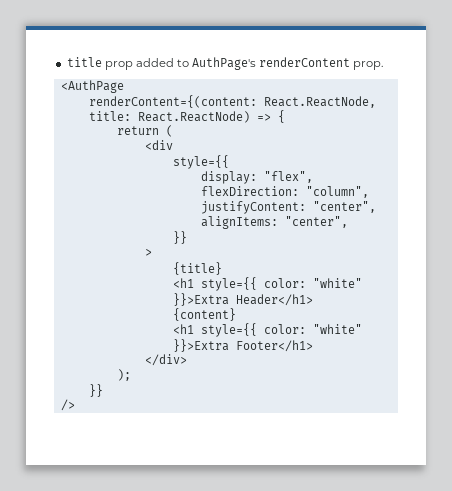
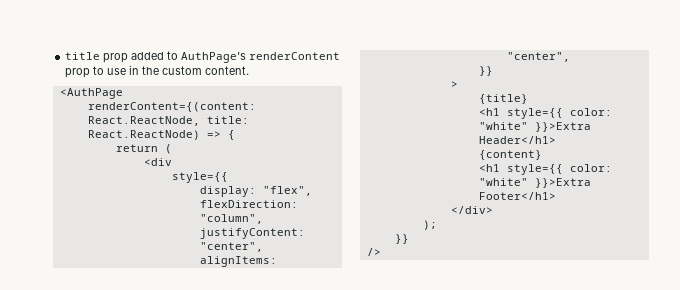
- title prop added to AuthPage's renderContent prop.
+ title prop added to AuthPage's renderContent prop to use in the custom content.

